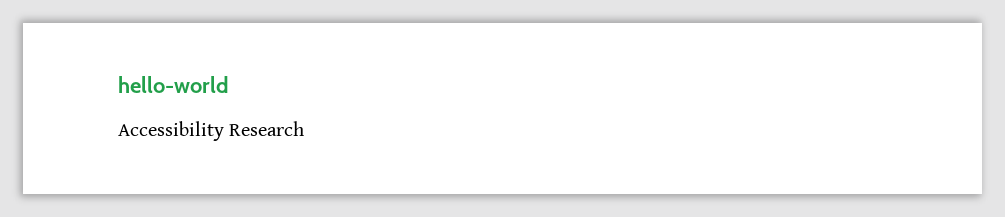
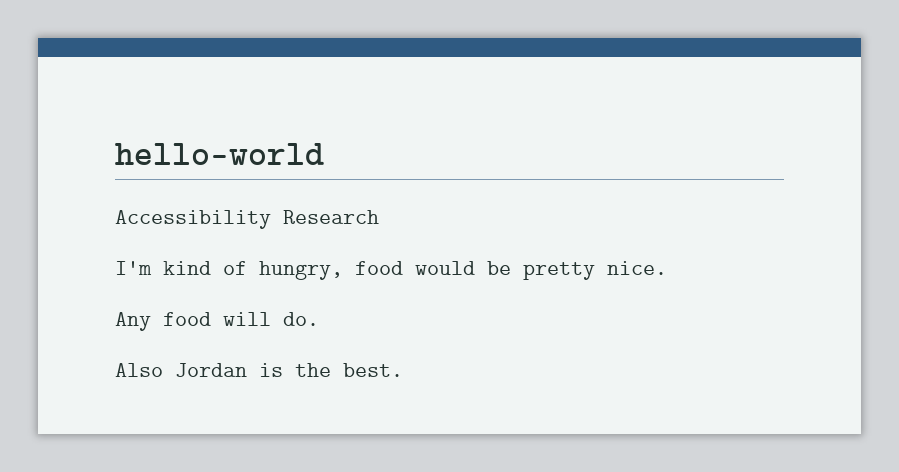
+ I'm kind of hungry, food would be pretty nice.
+ Any food will do.
+ Also Jordan is the best.

